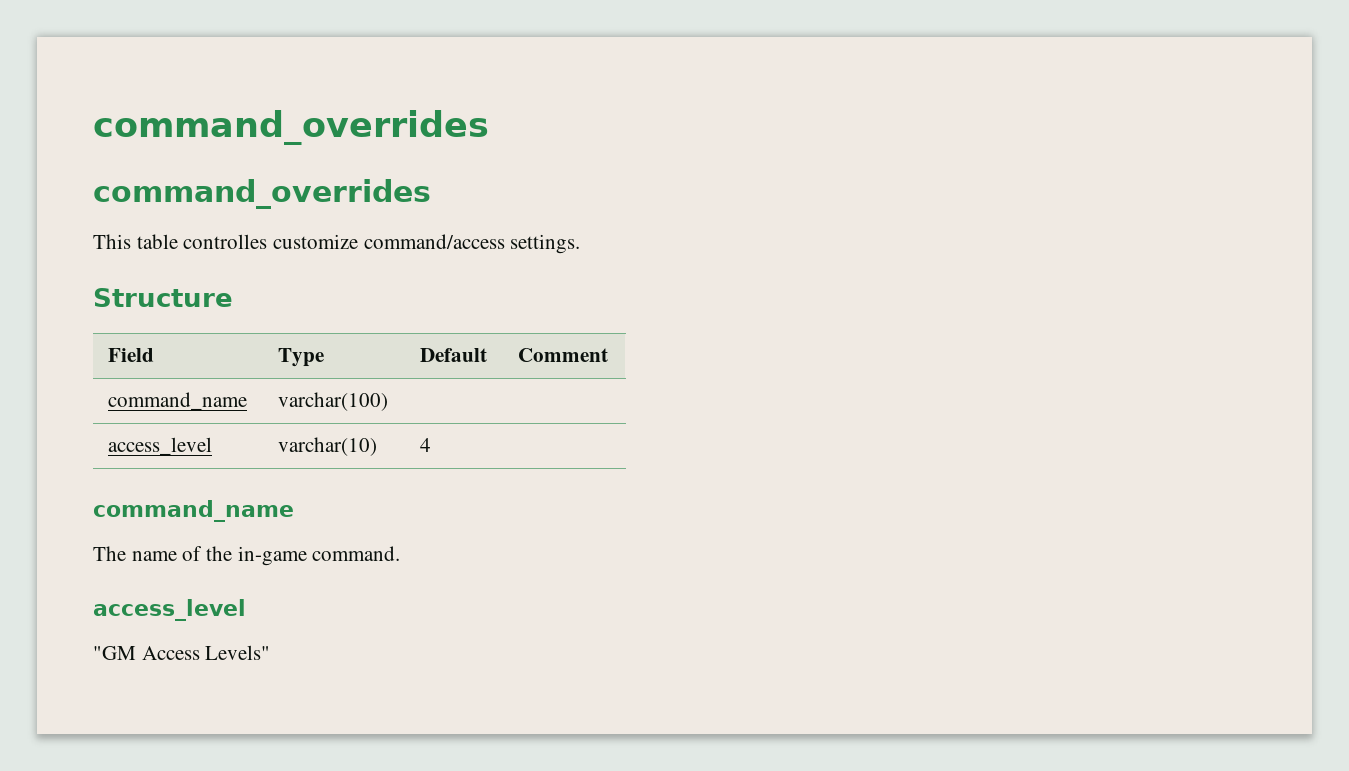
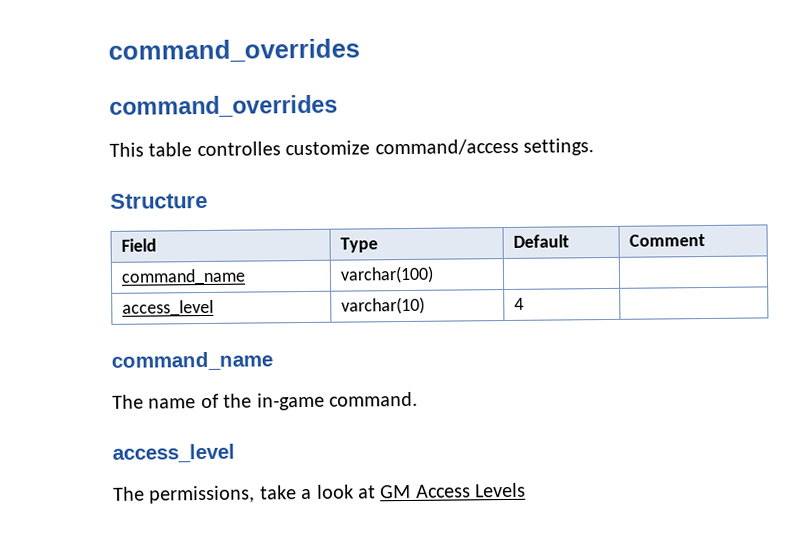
- "GM Access Levels"
+ The permissions, take a look at GM Access Levels

